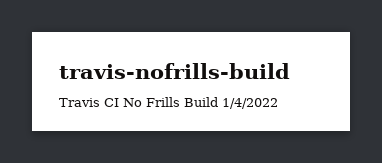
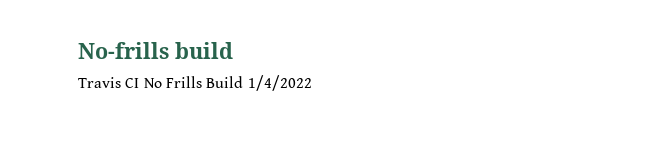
- travis-nofrills-build
+ No-frills build

